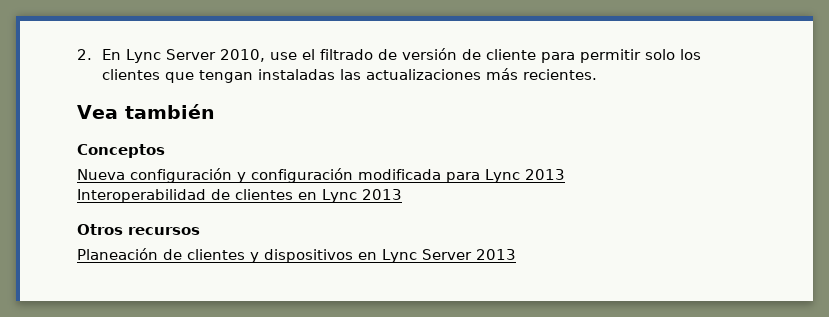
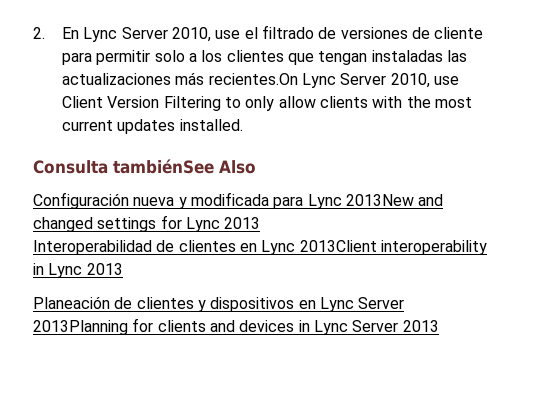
- 2. En Lync Server 2010, use el filtrado de versión de cliente para permitir solo los clientes que tengan instaladas las actualizaciones más recientes.
- Vea también
- Conceptos
- Nueva configuración y configuración modificada para Lync 2013
+ 2. En Lync Server 2010, use el filtrado de versiones de cliente para permitir solo a los clientes que tengan instaladas las actualizaciones más recientes.On Lync Server 2010, use Client Version Filtering to only allow clients with the most current updates installed.
+ Consulta tambiénSee Also
+ Configuración nueva y modificada para Lync 2013New and changed settings for Lync 2013
- Interoperabilidad de clientes en Lync 2013
- Otros recursos
+ Interoperabilidad de clientes en Lync 2013Client interoperability in Lync 2013
- Planeación de clientes y dispositivos en Lync Server 2013
+ Planeación de clientes y dispositivos en Lync Server 2013Planning for clients and devices in Lync Server 2013

